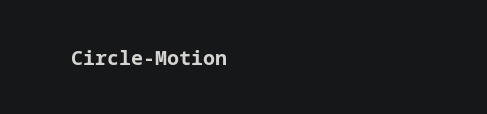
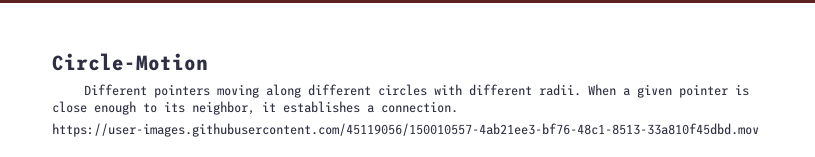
+ Different pointers moving along different circles with different radii. When a given pointer is close enough to its neighbor, it establishes a connection.
+ https://user-images.githubusercontent.com/45119056/150010557-4ab21ee3-bf76-48c1-8513-33a810f45dbd.mov

